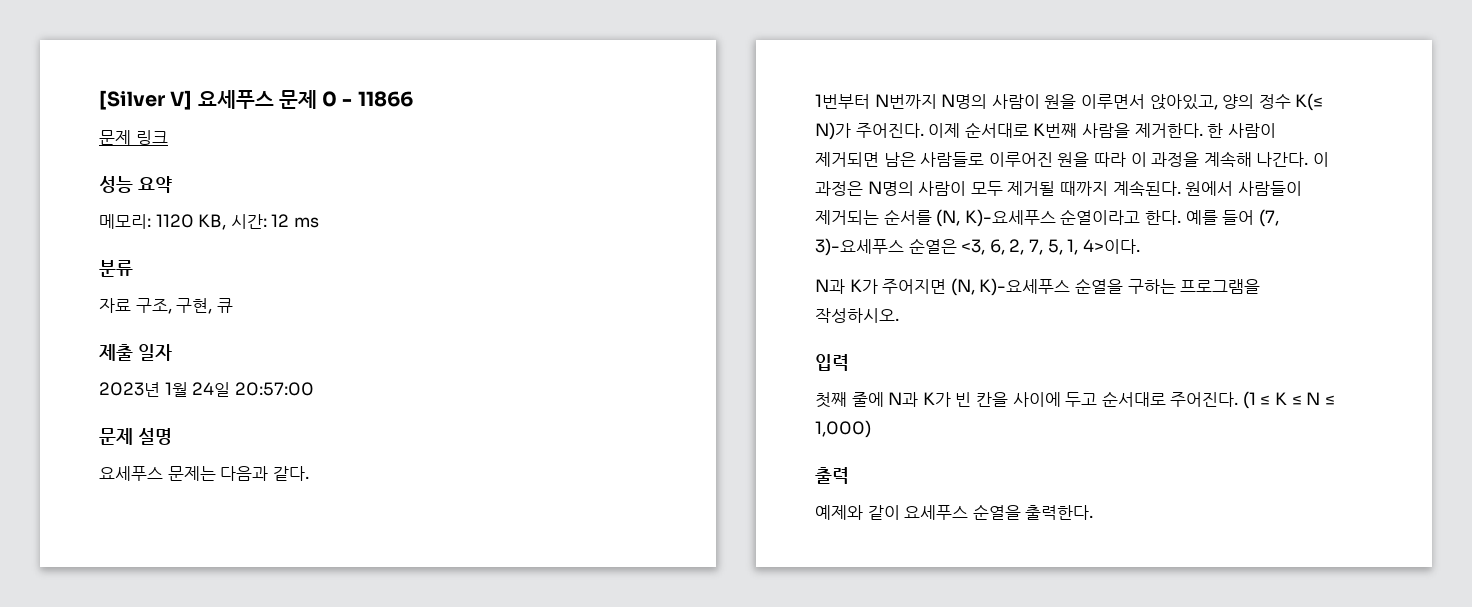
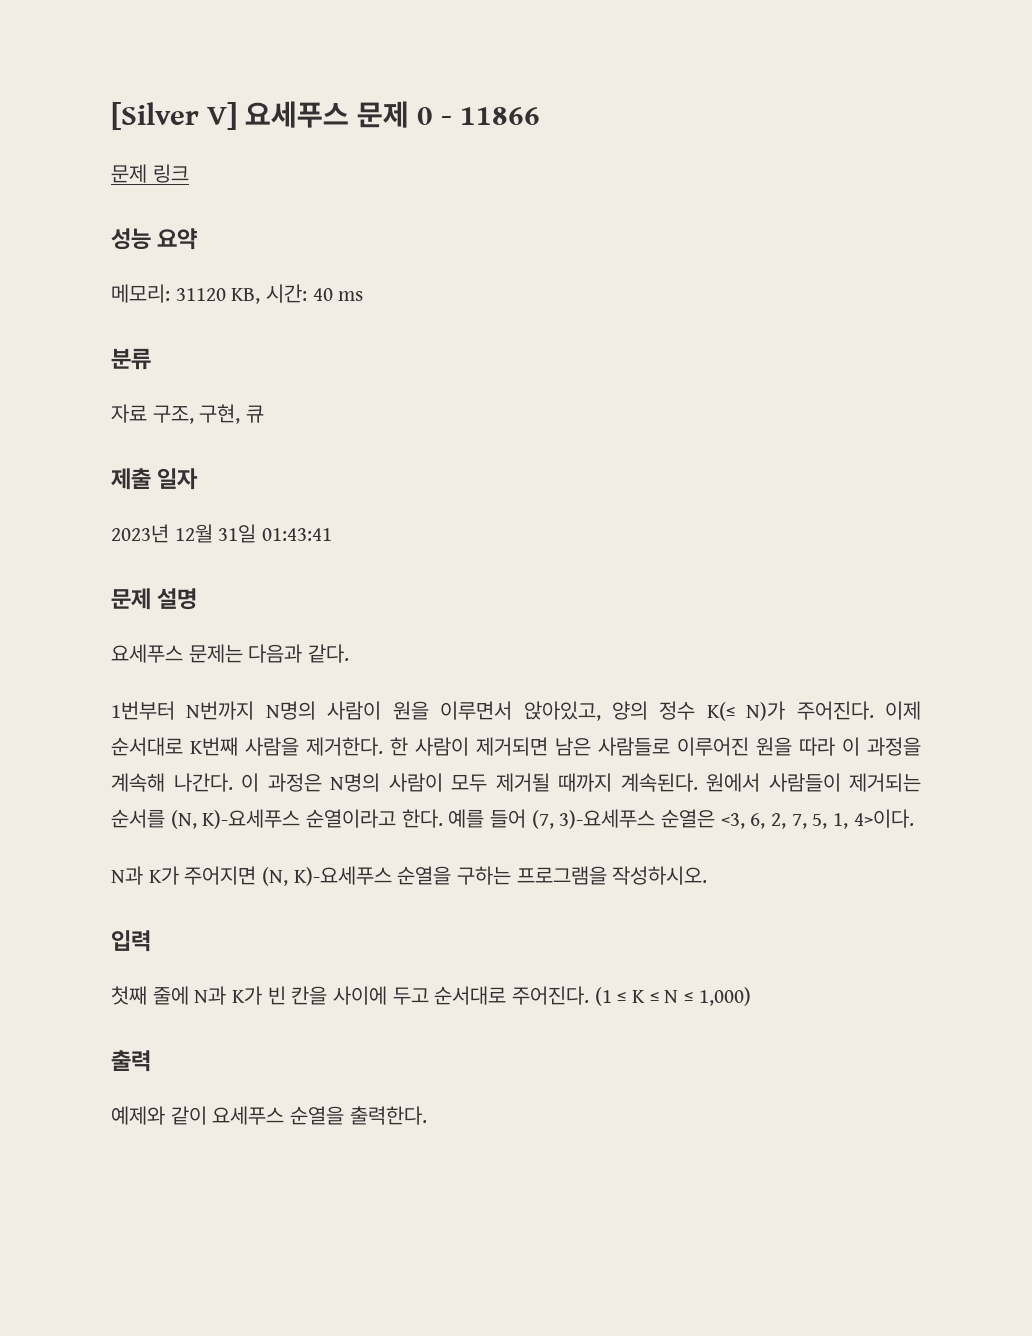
- 메모리: 1120 KB, 시간: 12 ms
+ 메모리: 31120 KB, 시간: 40 ms
- 2023년 1월 24일 20:57:00
+ 2023년 12월 31일 01:43:41

